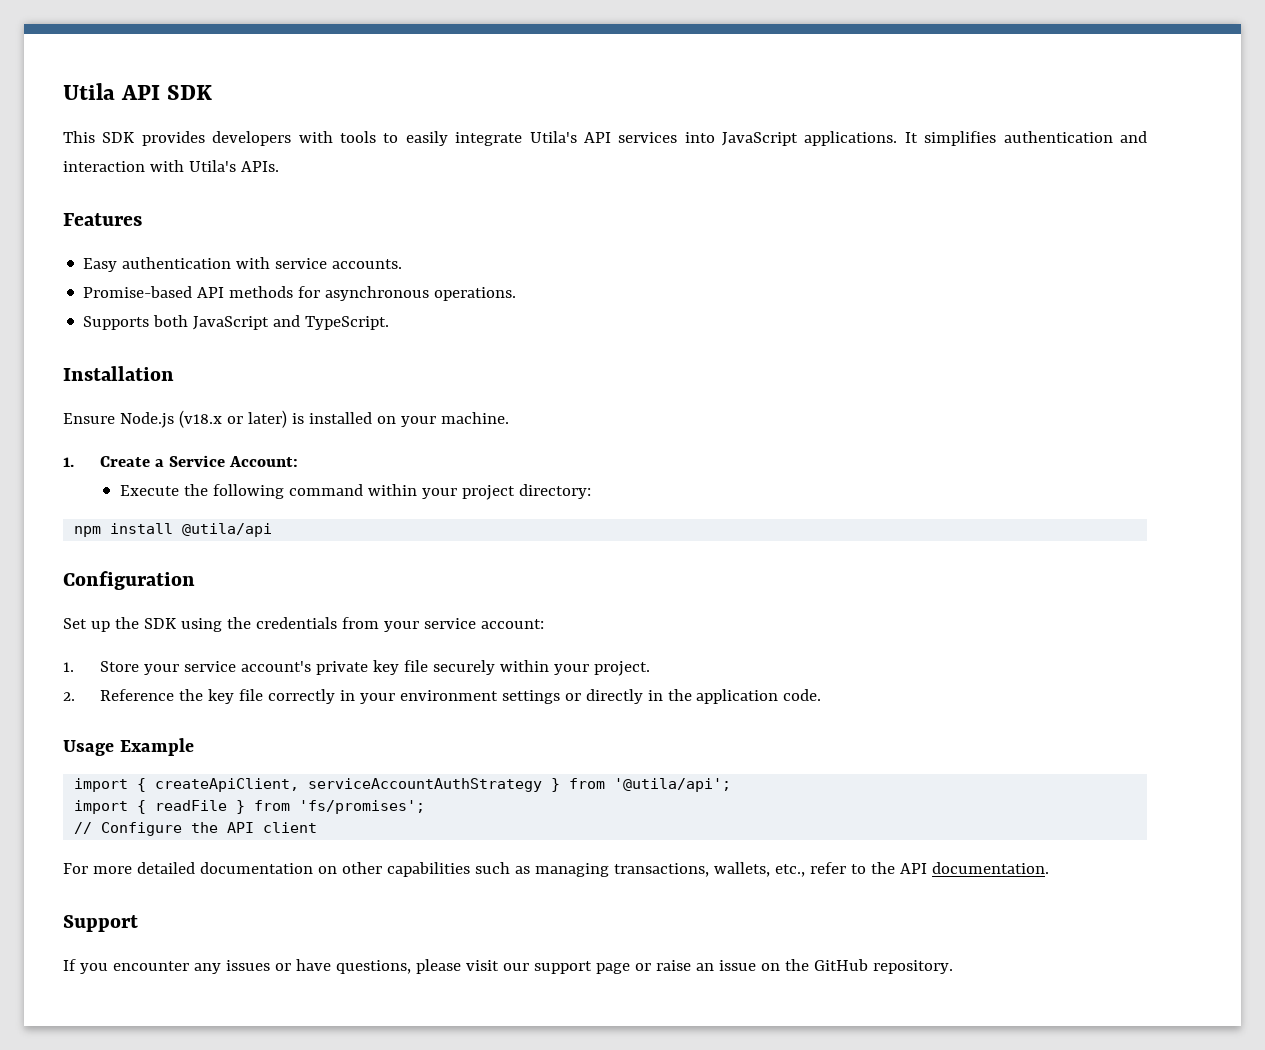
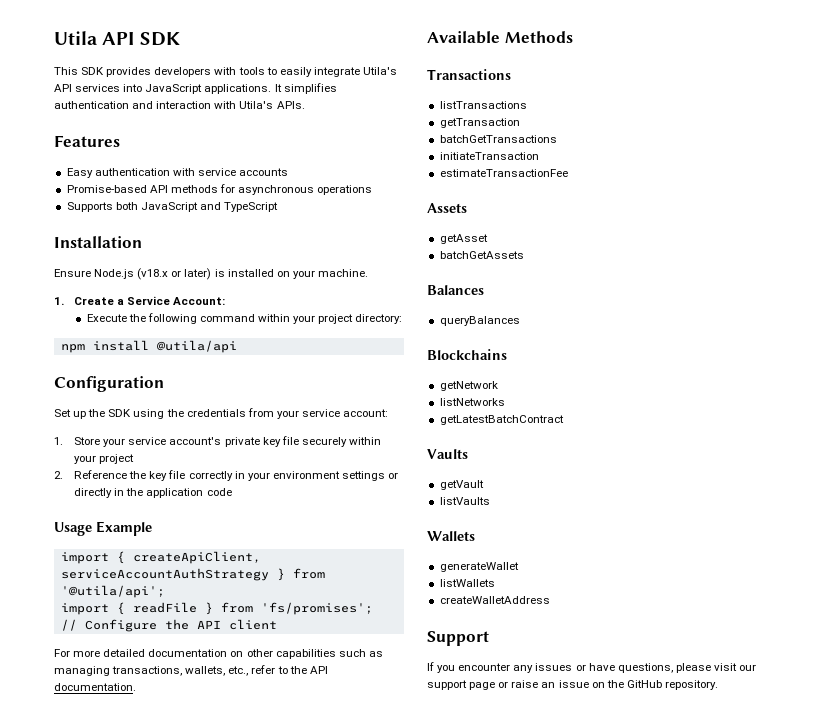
- Easy authentication with service accounts.
+ Easy authentication with service accounts
- Promise-based API methods for asynchronous operations.
+ Promise-based API methods for asynchronous operations
- Supports both JavaScript and TypeScript.
+ Supports both JavaScript and TypeScript
- 1. Store your service account's private key file securely within your project.
+ 1. Store your service account's private key file securely within your project
- 2. Reference the key file correctly in your environment settings or directly in the application code.
+ 2. Reference the key file correctly in your environment settings or directly in the application code
+ Available Methods
+ Transactions
+ listTransactions
+ getTransaction
+ batchGetTransactions
+ initiateTransaction
+ estimateTransactionFee
+ Assets
+ getAsset
+ batchGetAssets
+ Balances
+ queryBalances
+ Blockchains
+ getNetwork
+ listNetworks
+ getLatestBatchContract
+ Vaults
+ getVault
+ listVaults
+ Wallets
+ generateWallet
+ listWallets
+ createWalletAddress

